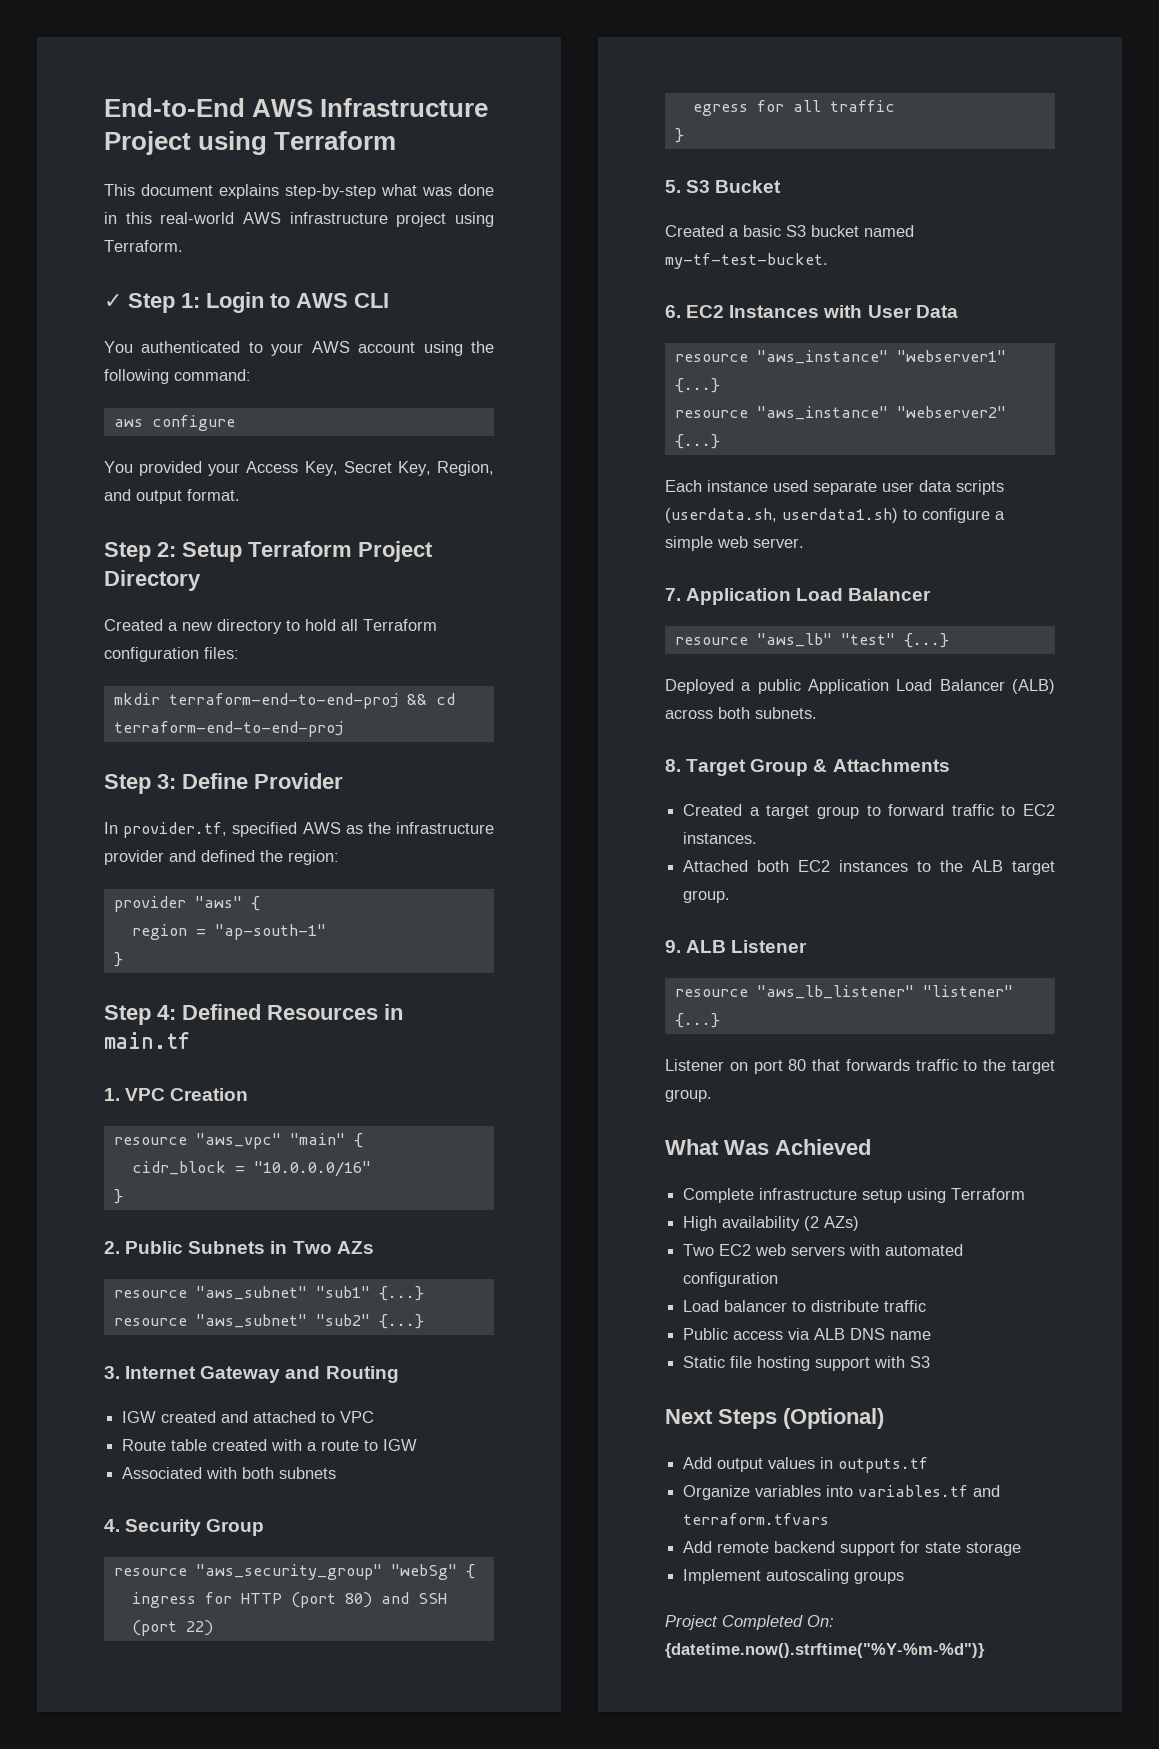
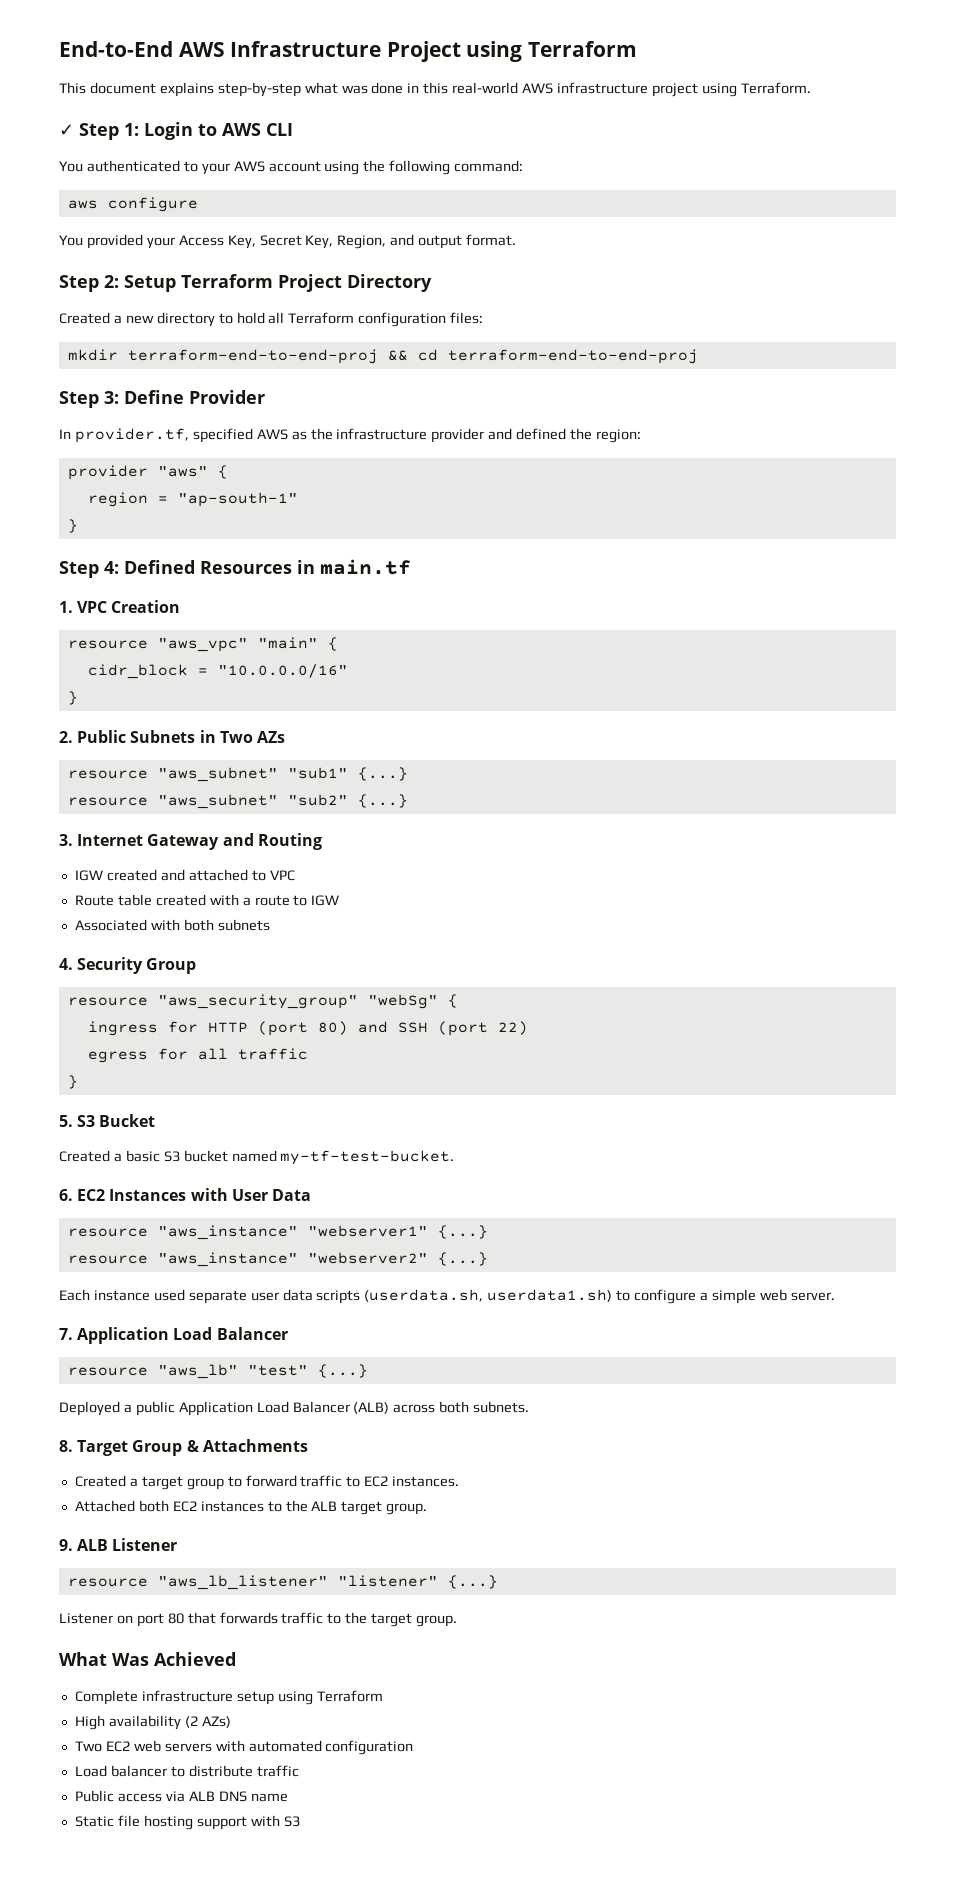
- Next Steps (Optional)
- Add output values in outputs.tf
- Organize variables into variables.tf and terraform.tfvars
- Add remote backend support for state storage
- Implement autoscaling groups
- Project Completed On: {datetime.now().strftime("%Y-%m-%d")}

